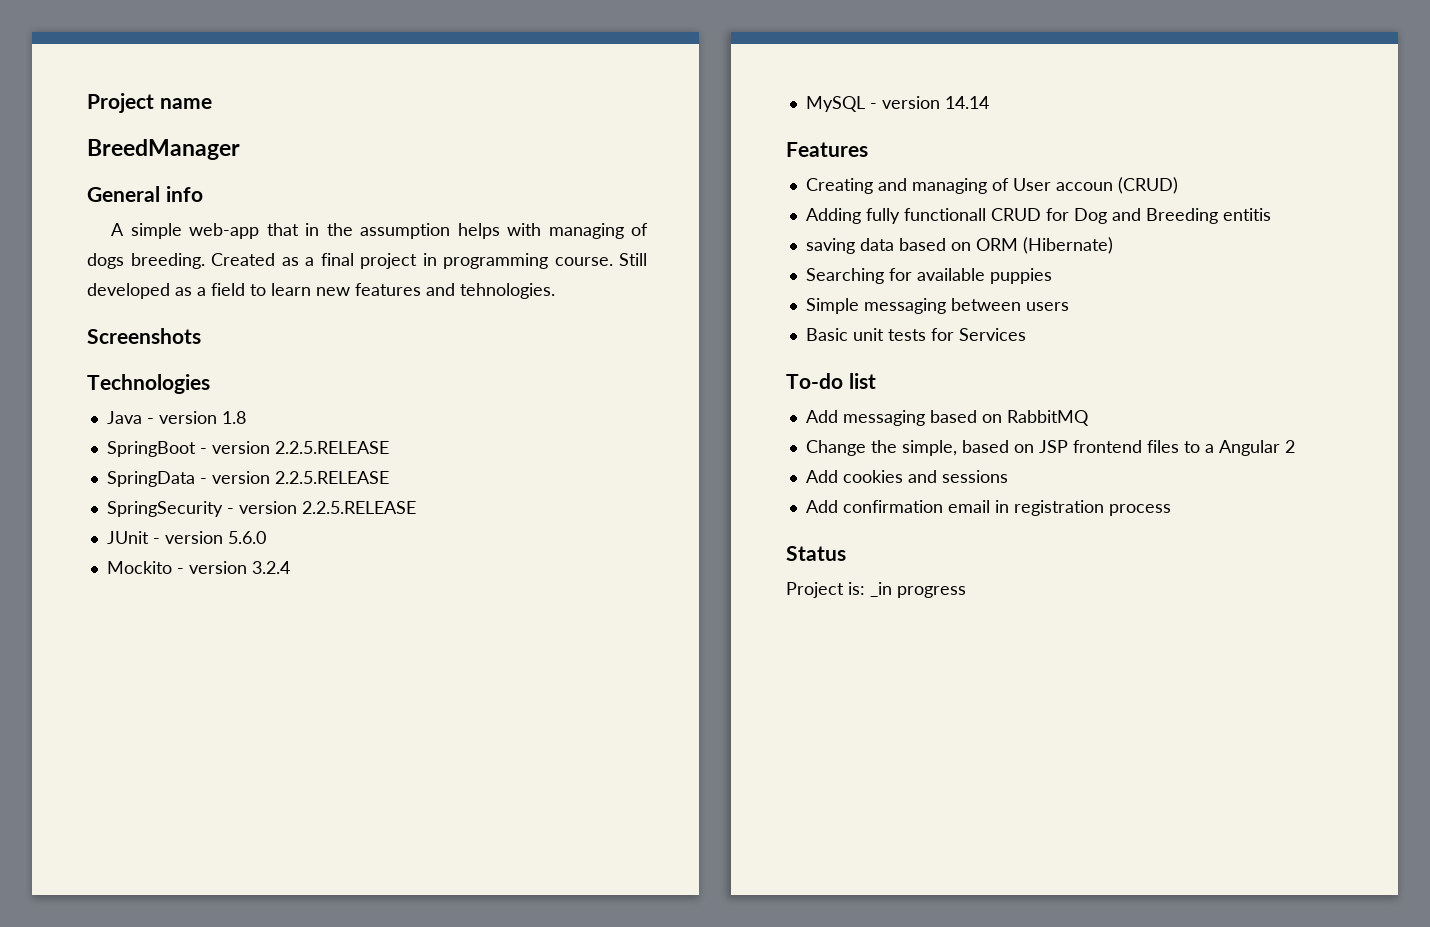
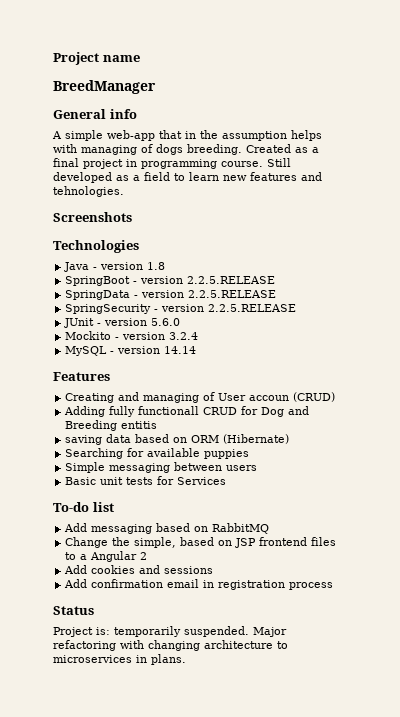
- Project is: _in progress
+ Project is: temporarily suspended. Major refactoring with changing architecture to microservices in plans.

